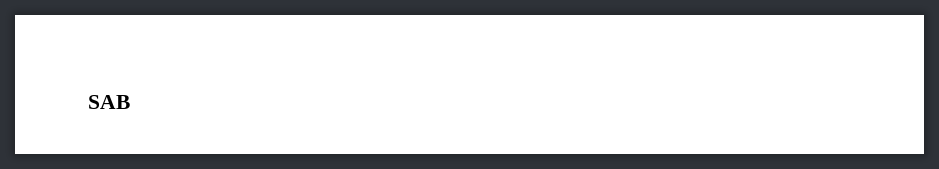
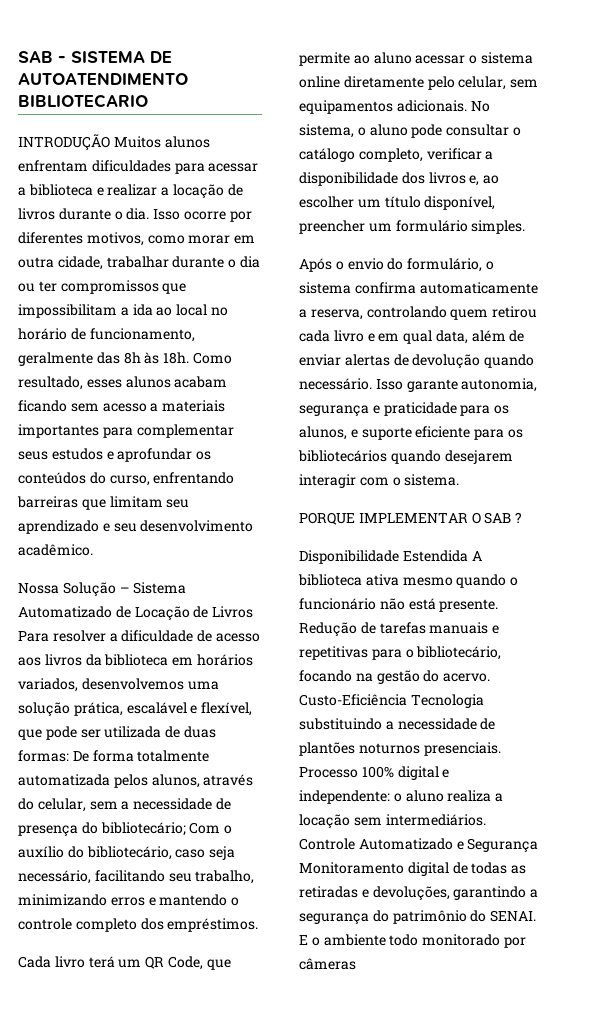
- SAB
+ SAB - SISTEMA DE AUTOATENDIMENTO BIBLIOTECARIO
+ INTRODUÇÃO Muitos alunos enfrentam dificuldades para acessar a biblioteca e realizar a locação de livros durante o dia. Isso ocorre por diferentes motivos, como morar em outra cidade, trabalhar durante o dia ou ter compromissos que impossibilitam a ida ao local no horário de funcionamento, geralmente das 8h às 18h. Como resultado, esses alunos acabam ficando sem acesso a materiais importantes para complementar seus estudos e aprofundar os conteúdos do curso, enfrentando barreiras que limitam seu aprendizado e seu desenvolvimento acadêmico.
+ Nossa Solução – Sistema Automatizado de Locação de Livros Para resolver a dificuldade de acesso aos livros da biblioteca em horários variados, desenvolvemos uma solução prática, escalável e flexível, que pode ser utilizada de duas formas: De forma totalmente automatizada pelos alunos, através do celular, sem a necessidade de presença do bibliotecário; Com o auxílio do bibliotecário, caso seja necessário, facilitando seu trabalho, minimizando erros e mantendo o controle completo dos empréstimos.
+ Cada livro terá um QR Code, que permite ao aluno acessar o sistema online diretamente pelo celular, sem equipamentos adicionais. No sistema, o aluno pode consultar o catálogo completo, verificar a disponibilidade dos livros e, ao escolher um título disponível, preencher um formulário simples.
+ Após o envio do formulário, o sistema confirma automaticamente a reserva, controlando quem retirou cada livro e em qual data, além de enviar alertas de devolução quando necessário. Isso garante autonomia, segurança e praticidade para os alunos, e suporte eficiente para os bibliotecários quando desejarem interagir com o sistema.
+ PORQUE IMPLEMENTAR O SAB ?
+ Disponibilidade Estendida A biblioteca ativa mesmo quando o funcionário não está presente. Redução de tarefas manuais e repetitivas para o bibliotecário, focando na gestão do acervo. Custo-Eficiência Tecnologia substituindo a necessidade de plantões noturnos presenciais. Processo 100% digital e independente: o aluno realiza a locação sem intermediários. Controle Automatizado e Segurança Monitoramento digital de todas as retiradas e devoluções, garantindo a segurança do patrimônio do SENAI. E o ambiente todo monitorado por câmeras

